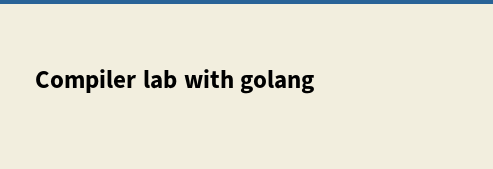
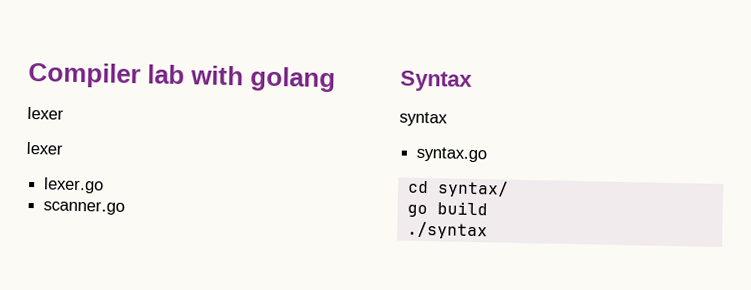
  Compiler lab with golang
+ lexer
+ lexer
+ lexer.go
+ scanner.go
+ Syntax
+ syntax
+ syntax.go
+ cd syntax/
+ go build
+ ./syntax

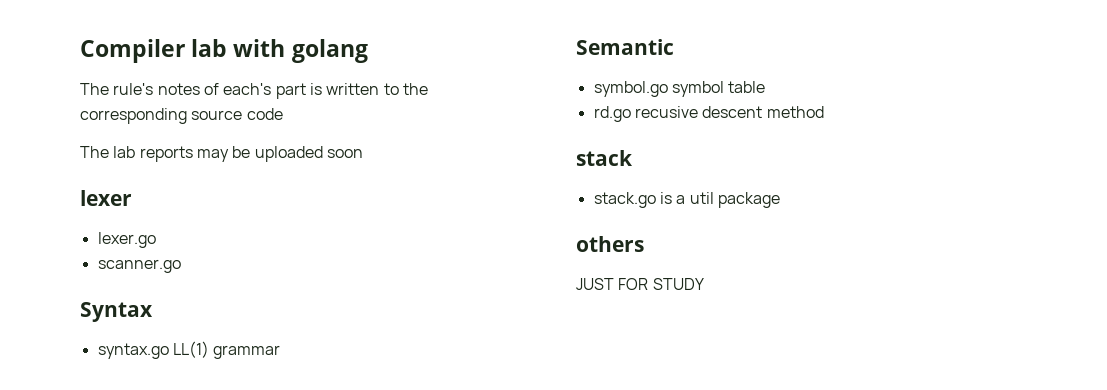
  Compiler lab with golang
- lexer
+ The rule's notes of each's part is written to the corresponding source code
+ The lab reports may be uploaded soon
  lexer
  lexer.go
  scanner.go
  Syntax
- syntax
- syntax.go
- cd syntax/
- go build
- ./syntax
+ syntax.go LL(1) grammar
+ Semantic
+ symbol.go symbol table
+ rd.go recusive descent method
+ stack
+ stack.go is a util package
+ others
+ JUST FOR STUDY

